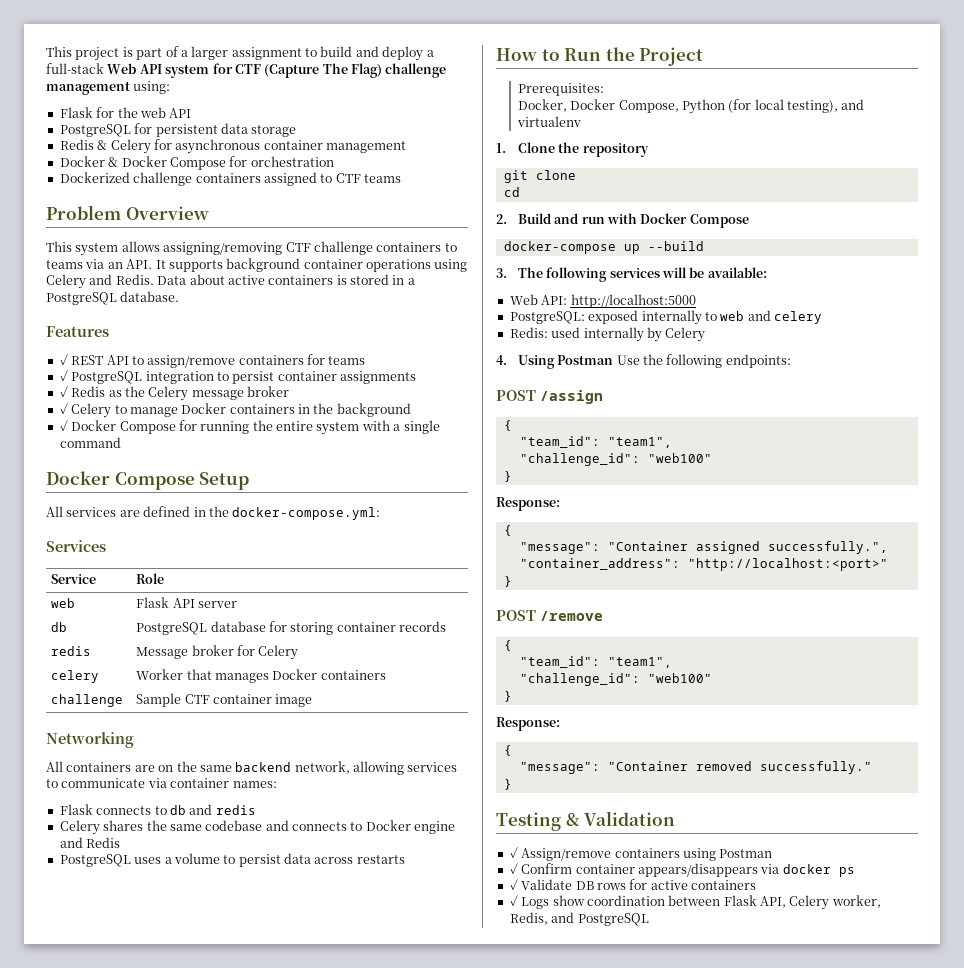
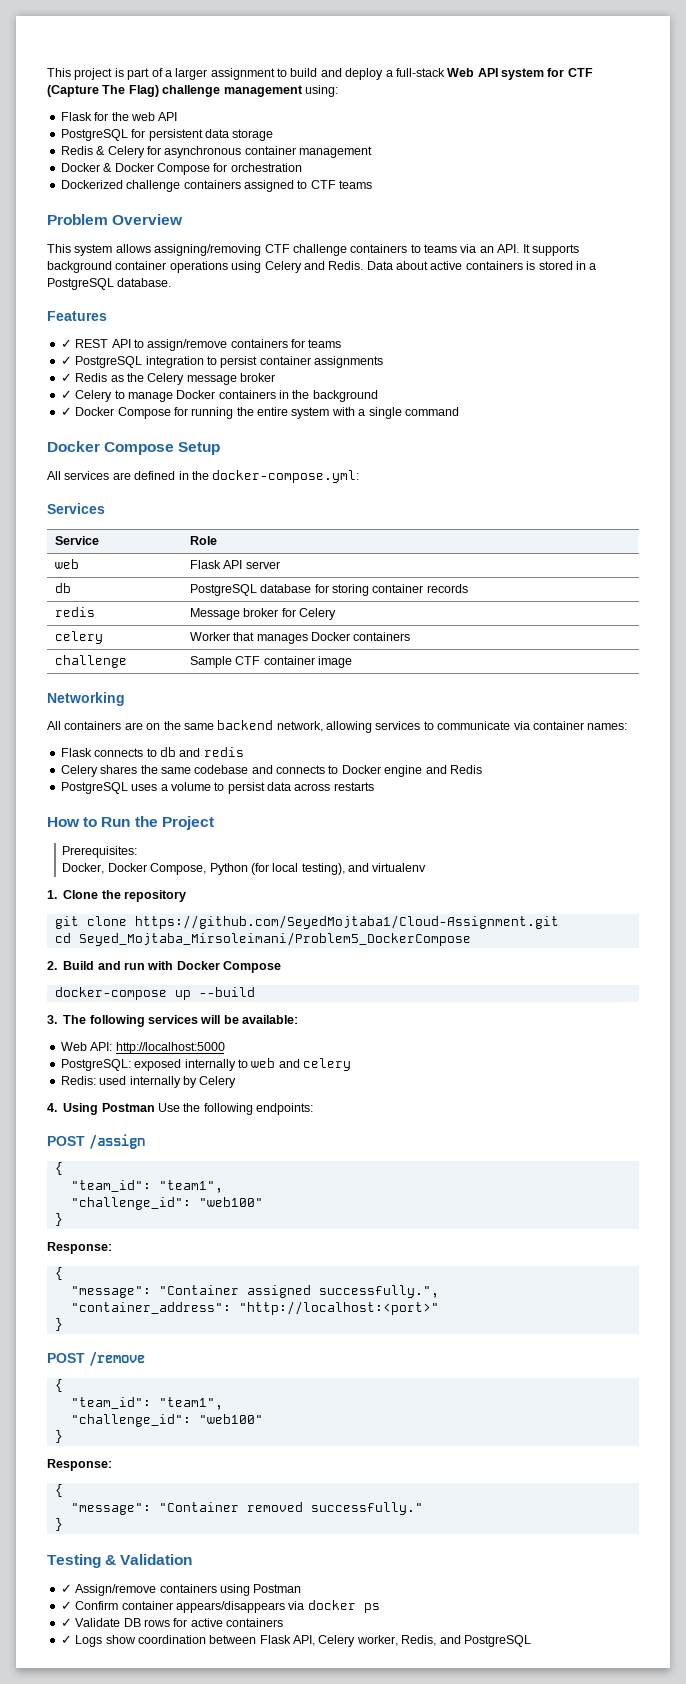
- git clone
+ git clone https://github.com/SeyedMojtaba1/Cloud-Assignment.git
- cd
+ cd Seyed_Mojtaba_Mirsoleimani/Problem5_DockerCompose

